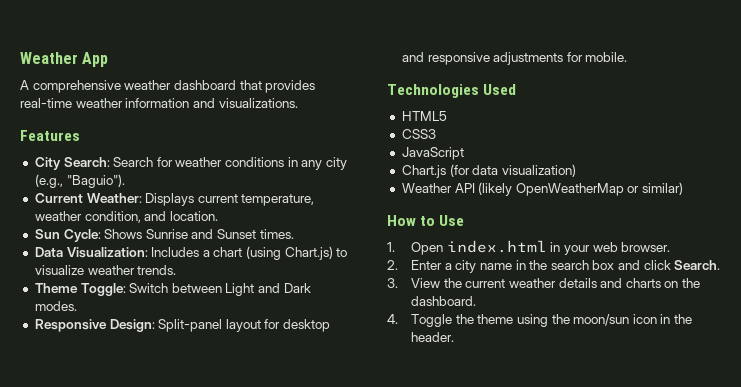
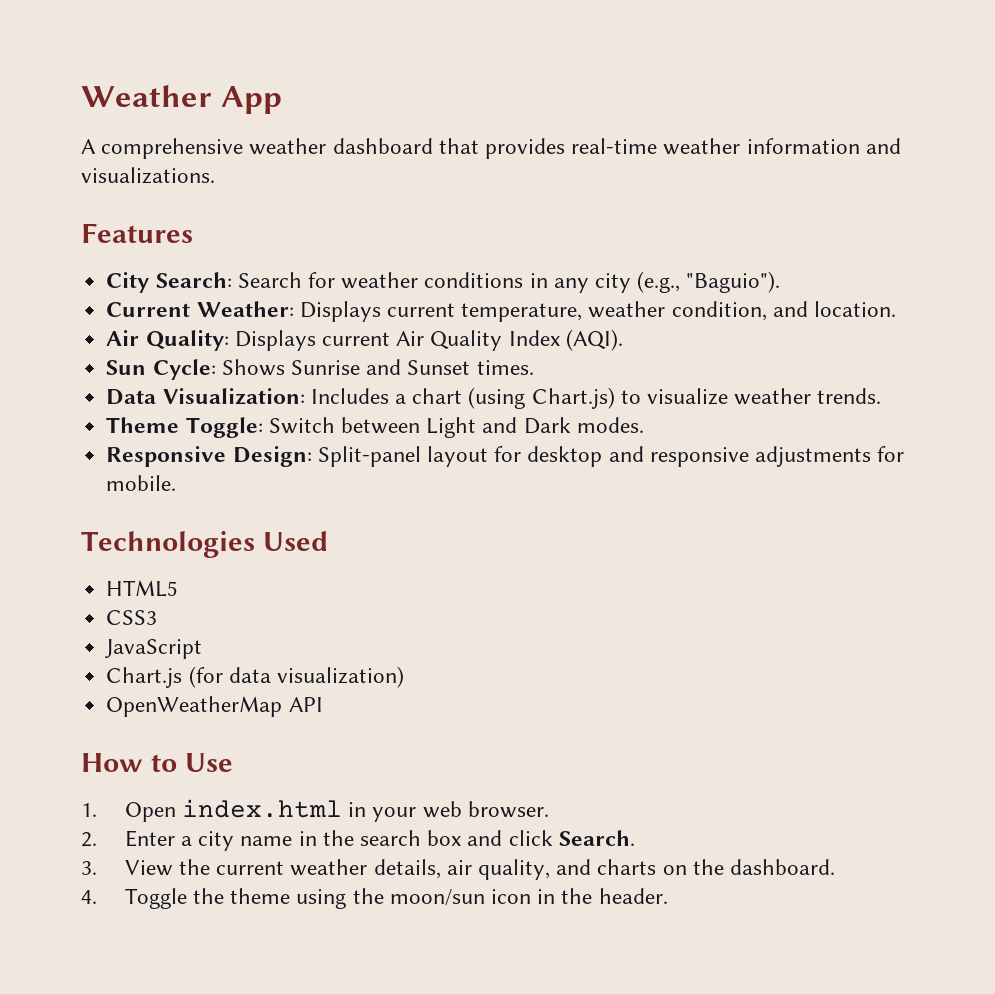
+ Air Quality: Displays current Air Quality Index (AQI).
- Weather API (likely OpenWeatherMap or similar)
+ OpenWeatherMap API
- 3. View the current weather details and charts on the dashboard.
+ 3. View the current weather details, air quality, and charts on the dashboard.

